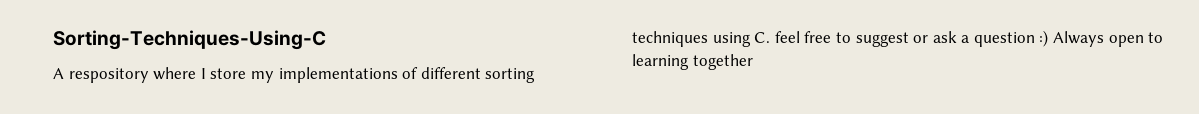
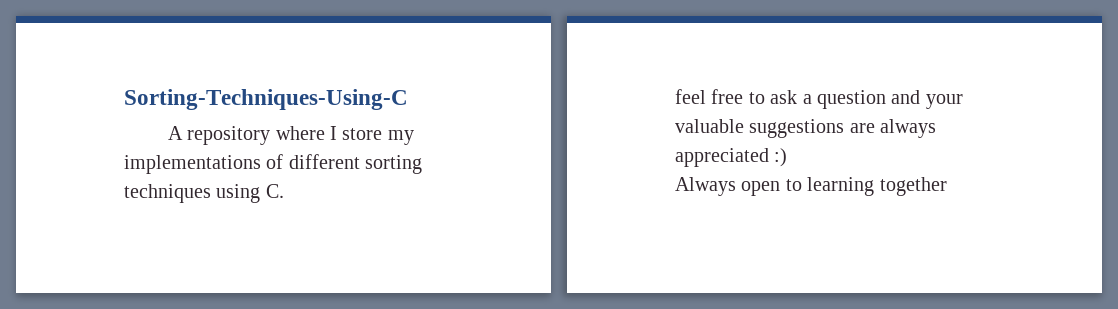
- A respository where I store my implementations of different sorting techniques using C. feel free to suggest or ask a question :) Always open to learning together
+ A repository where I store my implementations of different sorting techniques using C.
+ feel free to ask a question and your valuable suggestions are always appreciated :)
+ Always open to learning together

